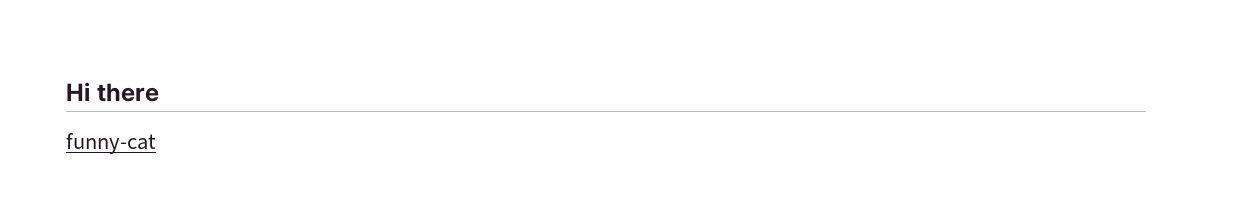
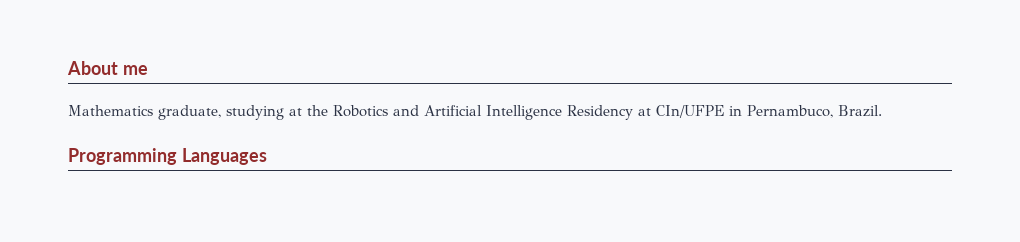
- Hi there
- funny-cat
+ About me
+ Mathematics graduate, studying at the Robotics and Artificial Intelligence Residency at CIn/UFPE in Pernambuco, Brazil.
+ Programming Languages

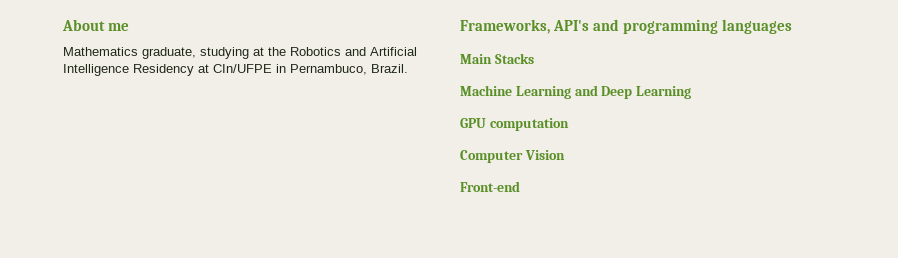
- Programming Languages
+ Frameworks, API's and programming languages
+ Main Stacks
+ Machine Learning and Deep Learning
+ GPU computation
+ Computer Vision
+ Front-end

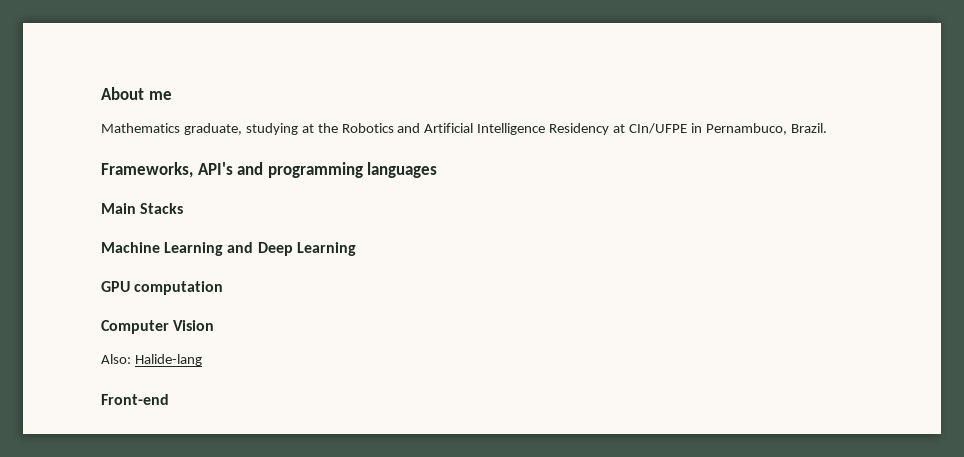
+ Also: Halide-lang

